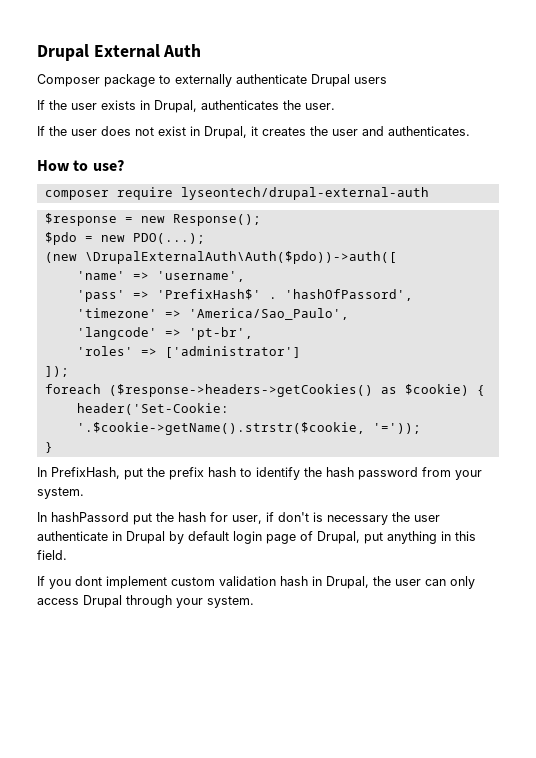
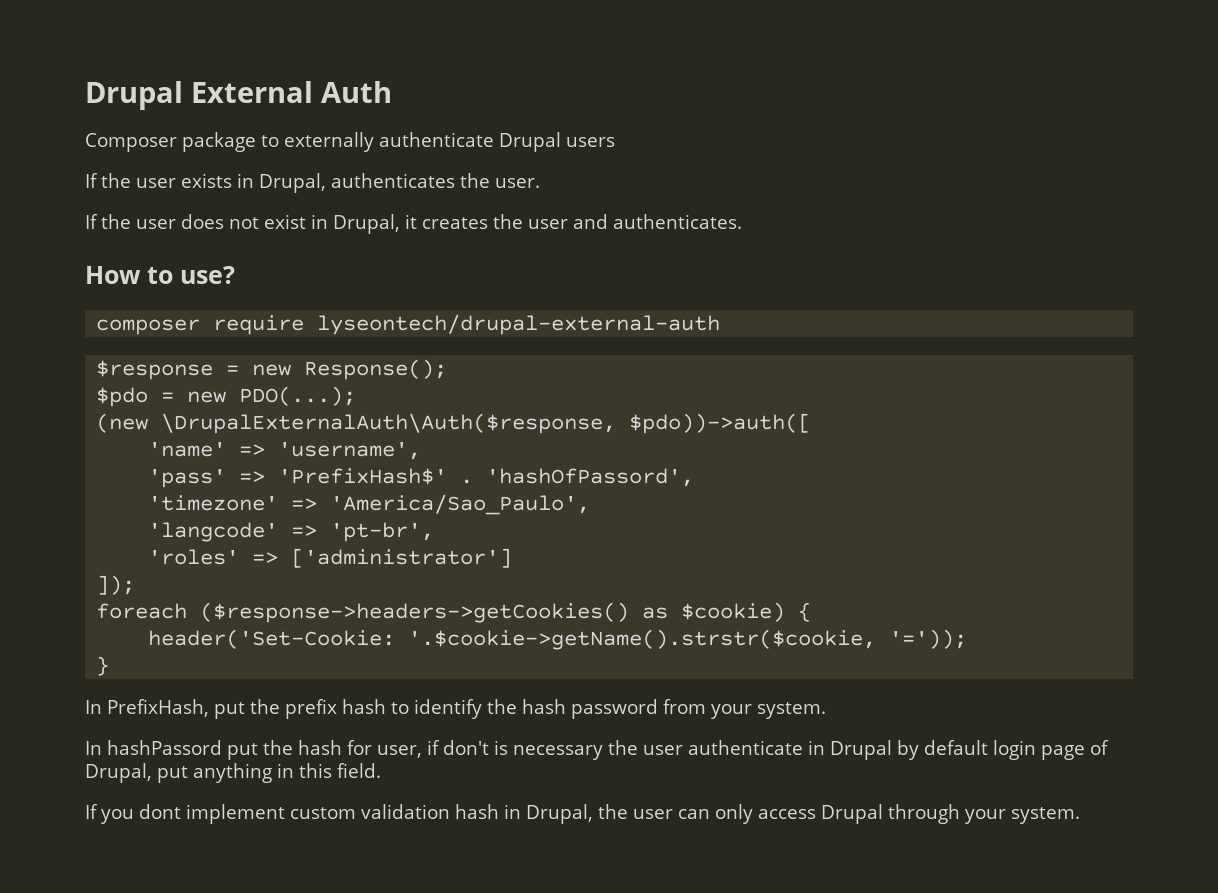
- (new \DrupalExternalAuth\Auth($pdo))->auth([
+ (new \DrupalExternalAuth\Auth($response, $pdo))->auth([

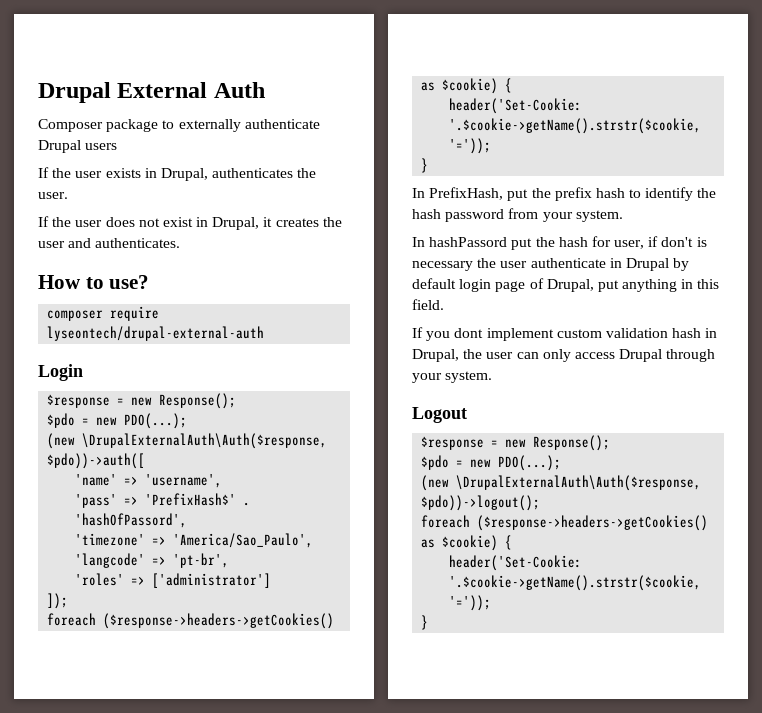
+ Login
+ Logout
+ $response = new Response();
+ $pdo = new PDO(...);
+ (new \DrupalExternalAuth\Auth($response, $pdo))->logout();
+ foreach ($response->headers->getCookies() as $cookie) {
+ header('Set-Cookie: '.$cookie->getName().strstr($cookie, '='));
+ }

